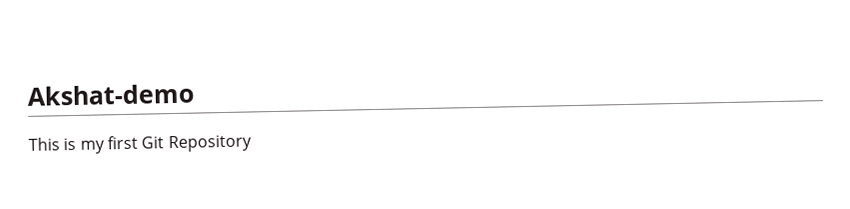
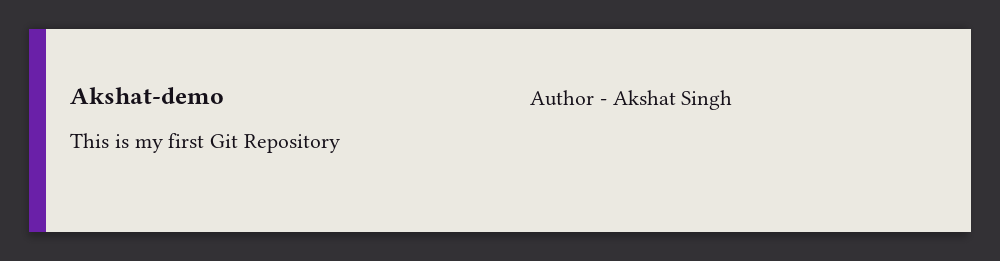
+ Author - Akshat Singh

